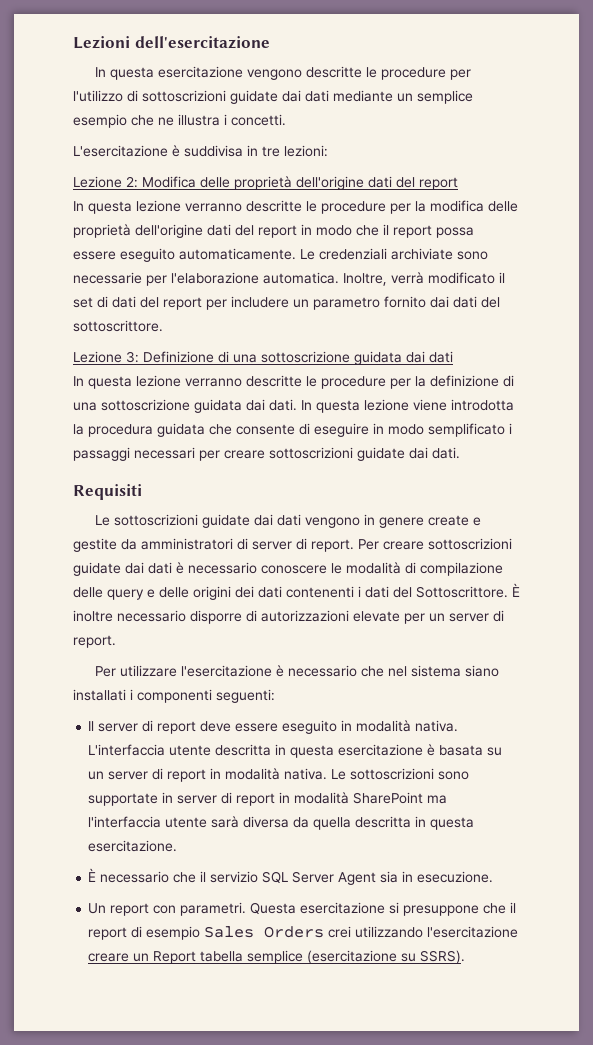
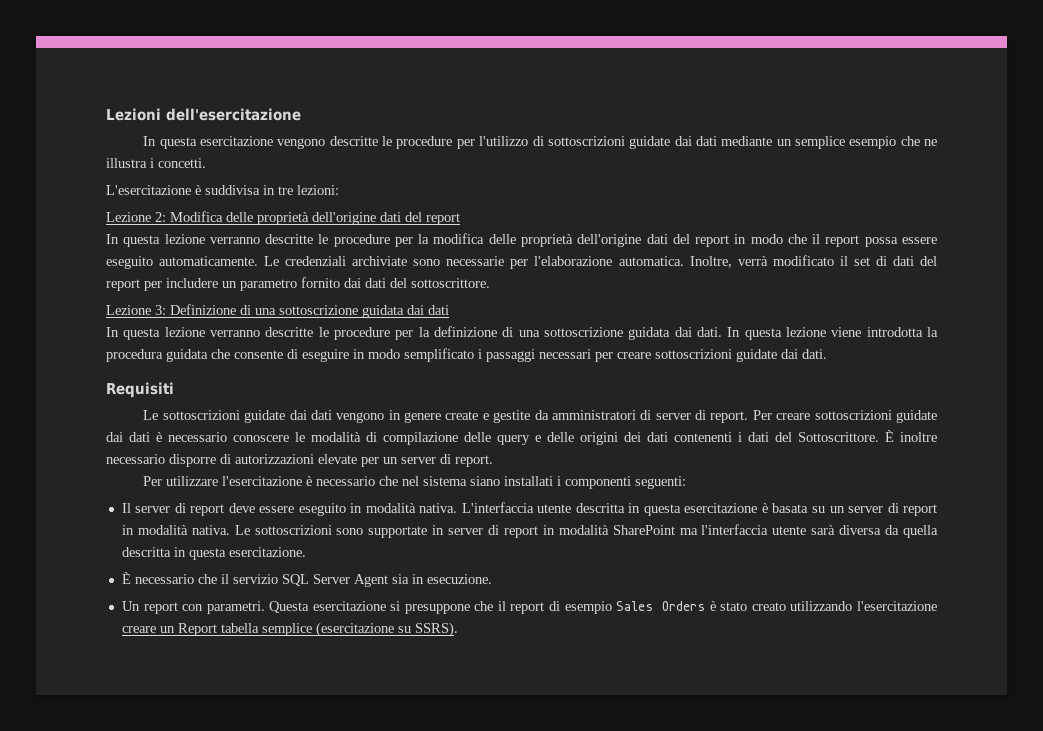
- Questa esercitazione si presuppone che il report di esempio Sales Orders crei utilizzando l'esercitazione creare un Report tabella semplice (esercitazione su SSRS).
+ Questa esercitazione si presuppone che il report di esempio Sales Orders è stato creato utilizzando l'esercitazione creare un Report tabella semplice (esercitazione su SSRS).

